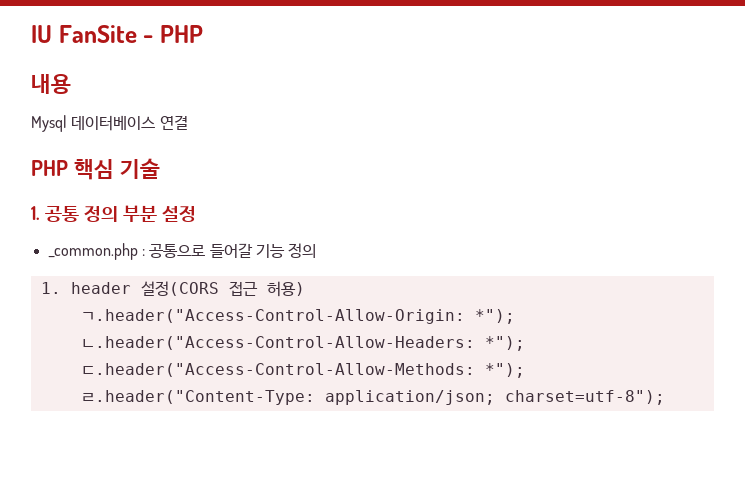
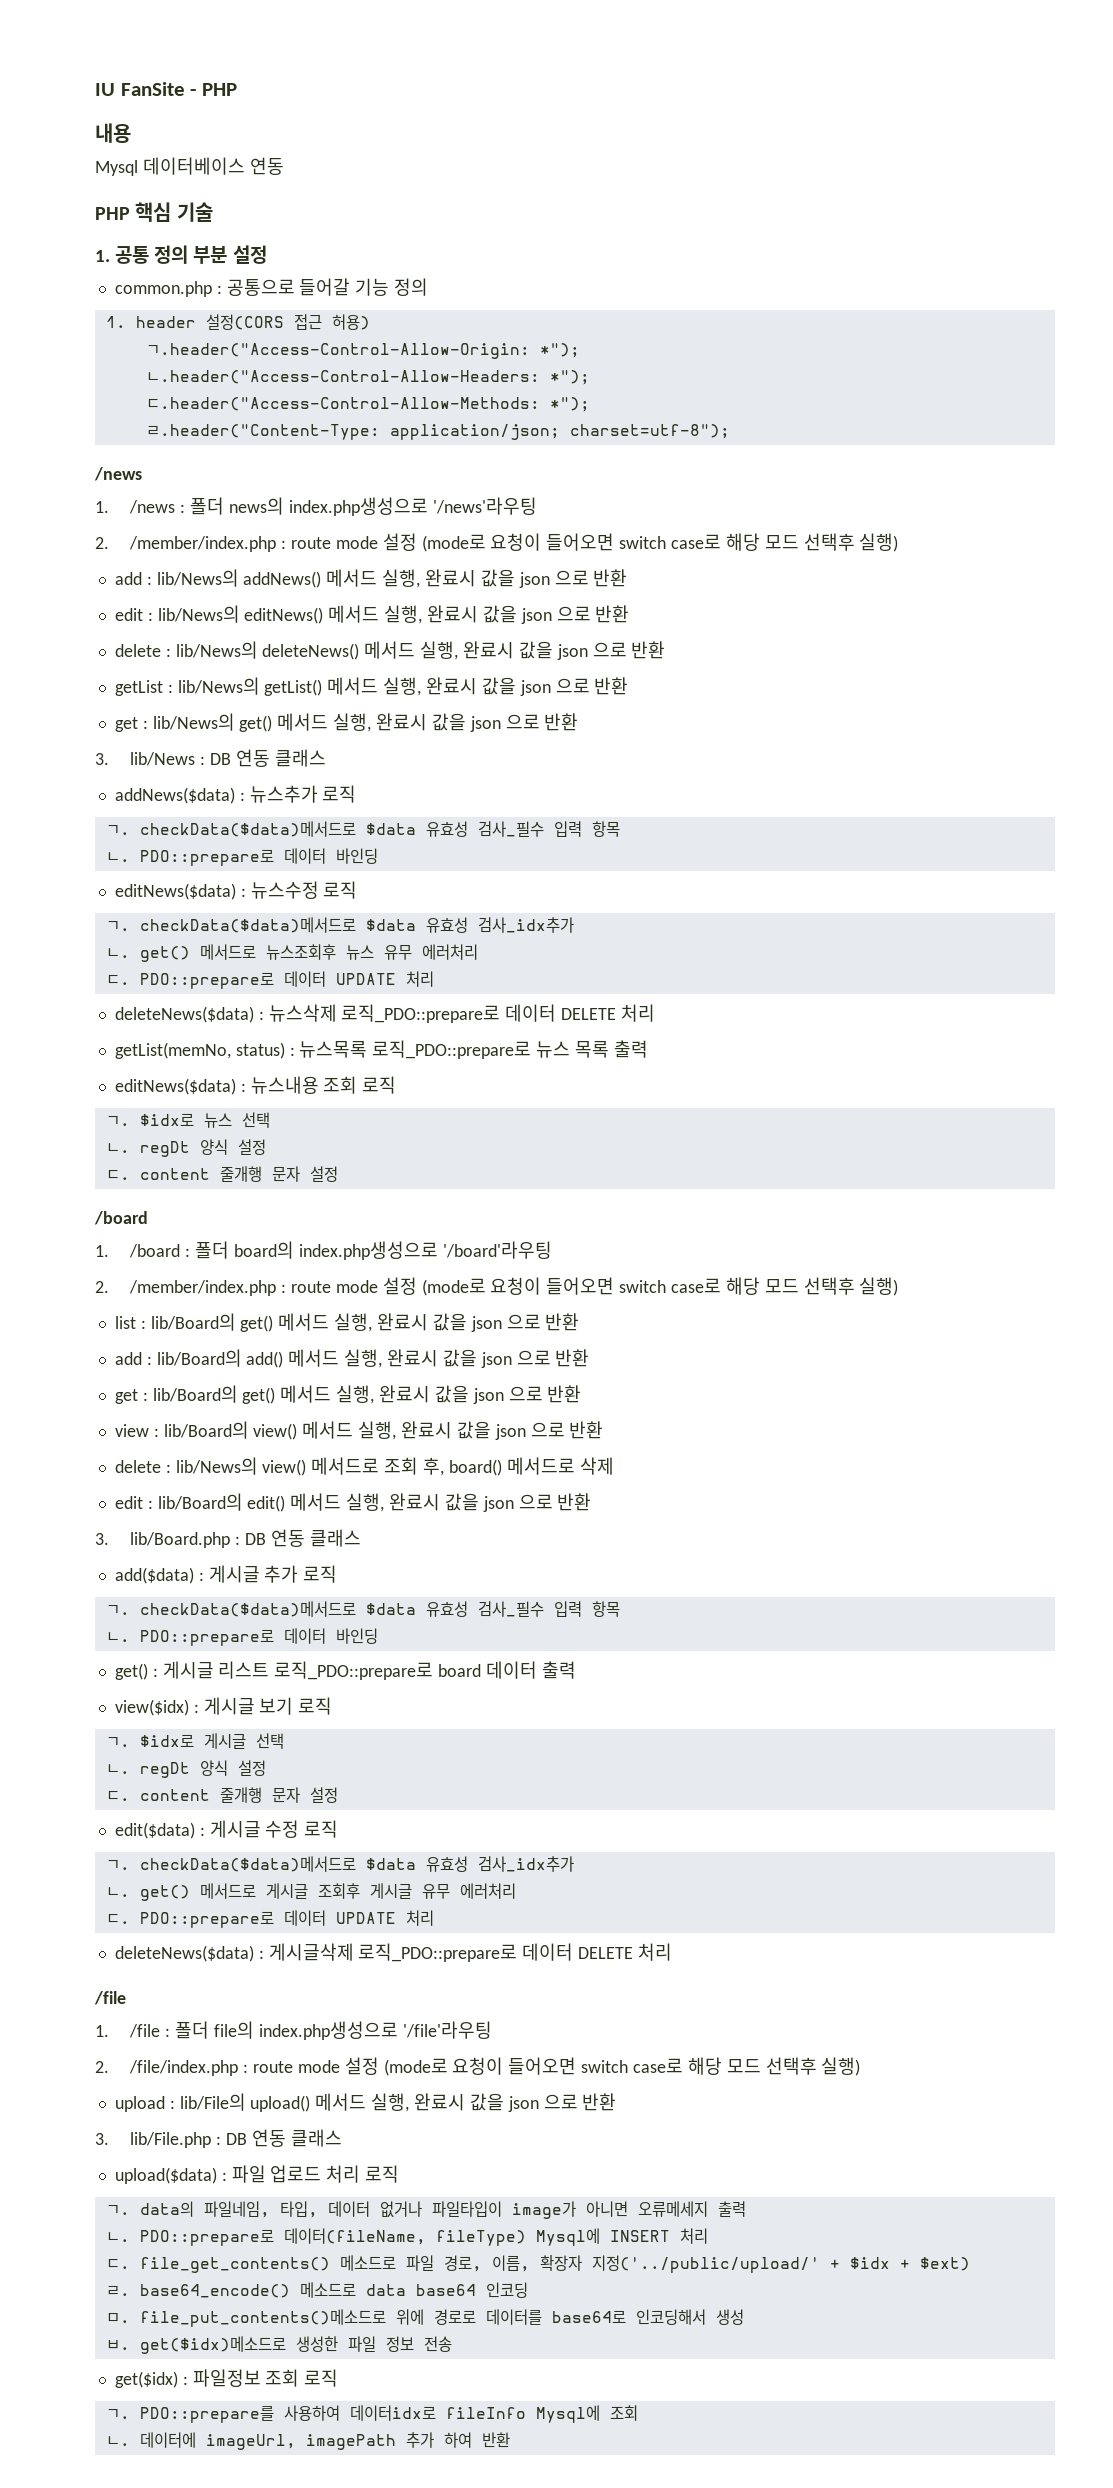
- Mysql 데이터베이스 연결
+ Mysql 데이터베이스 연동
- _common.php : 공통으로 들어갈 기능 정의
+ common.php : 공통으로 들어갈 기능 정의
  ㄹ.header("Content-Type: application/json; charset=utf-8");
+ /news
+ 1. /news : 폴더 news의 index.php생성으로 '/news'라우팅
+ 2. /member/index.php : route mode 설정 (mode로 요청이 들어오면 switch case로 해당 모드 선택후 실행)
+ add : lib/News의 addNews() 메서드 실행, 완료시 값을 json 으로 반환
+ edit : lib/News의 editNews() 메서드 실행, 완료시 값을 json 으로 반환
+ delete : lib/News의 deleteNews() 메서드 실행, 완료시 값을 json 으로 반환
+ getList : lib/News의 getList() 메서드 실행, 완료시 값을 json 으로 반환
+ get : lib/News의 get() 메서드 실행, 완료시 값을 json 으로 반환
+ 3. lib/News : DB 연동 클래스
+ addNews($data) : 뉴스추가 로직
+ ㄱ. checkData($data)메서드로 $data 유효성 검사_필수 입력 항목
+ ㄴ. PDO::prepare로 데이터 바인딩
+ editNews($data) : 뉴스수정 로직
+ ㄱ. checkData($data)메서드로 $data 유효성 검사_idx추가
+ ㄴ. get() 메서드로 뉴스조회후 뉴스 유무 에러처리
+ ㄷ. PDO::prepare로 데이터 UPDATE 처리
+ deleteNews($data) : 뉴스삭제 로직_PDO::prepare로 데이터 DELETE 처리
+ getList(memNo, status) : 뉴스목록 로직_PDO::prepare로 뉴스 목록 출력
+ editNews($data) : 뉴스내용 조회 로직
+ ㄱ. $idx로 뉴스 선택
+ ㄴ. regDt 양식 설정
+ ㄷ. content 줄개행 문자 설정
+ /board
+ 1. /board : 폴더 board의 index.php생성으로 '/board'라우팅
+ 2. /member/index.php : route mode 설정 (mode로 요청이 들어오면 switch case로 해당 모드 선택후 실행)
+ list : lib/Board의 get() 메서드 실행, 완료시 값을 json 으로 반환
+ add : lib/Board의 add() 메서드 실행, 완료시 값을 json 으로 반환
+ get : lib/Board의 get() 메서드 실행, 완료시 값을 json 으로 반환
+ view : lib/Board의 view() 메서드 실행, 완료시 값을 json 으로 반환
+ delete : lib/News의 view() 메서드로 조회 후, board() 메서드로 삭제
+ edit : lib/Board의 edit() 메서드 실행, 완료시 값을 json 으로 반환
+ 3. lib/Board.php : DB 연동 클래스
+ add($data) : 게시글 추가 로직
+ ㄱ. checkData($data)메서드로 $data 유효성 검사_필수 입력 항목
+ ㄴ. PDO::prepare로 데이터 바인딩
+ get() : 게시글 리스트 로직_PDO::prepare로 board 데이터 출력
+ view($idx) : 게시글 보기 로직
+ ㄱ. $idx로 게시글 선택
+ ㄴ. regDt 양식 설정
+ ㄷ. content 줄개행 문자 설정
+ edit($data) : 게시글 수정 로직
+ ㄱ. checkData($data)메서드로 $data 유효성 검사_idx추가
+ ㄴ. get() 메서드로 게시글 조회후 게시글 유무 에러처리
+ ㄷ. PDO::prepare로 데이터 UPDATE 처리
+ deleteNews($data) : 게시글삭제 로직_PDO::prepare로 데이터 DELETE 처리
+ /file
+ 1. /file : 폴더 file의 index.php생성으로 '/file'라우팅
+ 2. /file/index.php : route mode 설정 (mode로 요청이 들어오면 switch case로 해당 모드 선택후 실행)
+ upload : lib/File의 upload() 메서드 실행, 완료시 값을 json 으로 반환
+ 3. lib/File.php : DB 연동 클래스
+ upload($data) : 파일 업로드 처리 로직
+ ㄱ. data의 파일네임, 타입, 데이터 없거나 파일타입이 image가 아니면 오류메세지 출력
+ ㄴ. PDO::prepare로 데이터(fileName, fileType) Mysql에 INSERT 처리
+ ㄷ. file_get_contents() 메소드로 파일 경로, 이름, 확장자 지정('../public/upload/' + $idx + $ext)
+ ㄹ. base64_encode() 메소드로 data base64 인코딩
+ ㅁ. file_put_contents()메소드로 위에 경로로 데이터를 base64로 인코딩해서 생성
+ ㅂ. get($idx)메소드로 생성한 파일 정보 전송
+ get($idx) : 파일정보 조회 로직
+ ㄱ. PDO::prepare를 사용하여 데이터idx로 fileInfo Mysql에 조회
+ ㄴ. 데이터에 imageUrl, imagePath 추가 하여 반환

